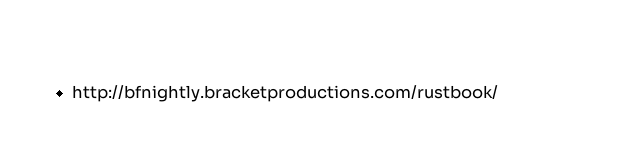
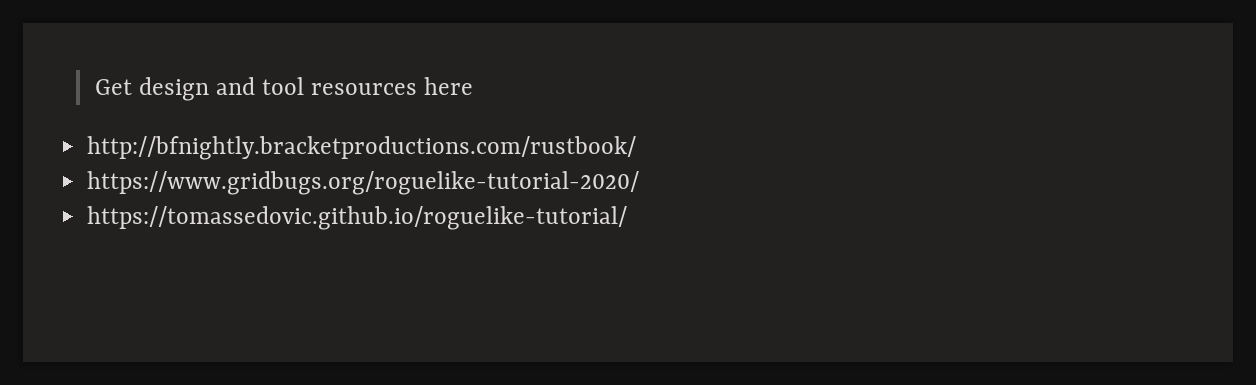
+ Get design and tool resources here
+ https://www.gridbugs.org/roguelike-tutorial-2020/
+ https://tomassedovic.github.io/roguelike-tutorial/

